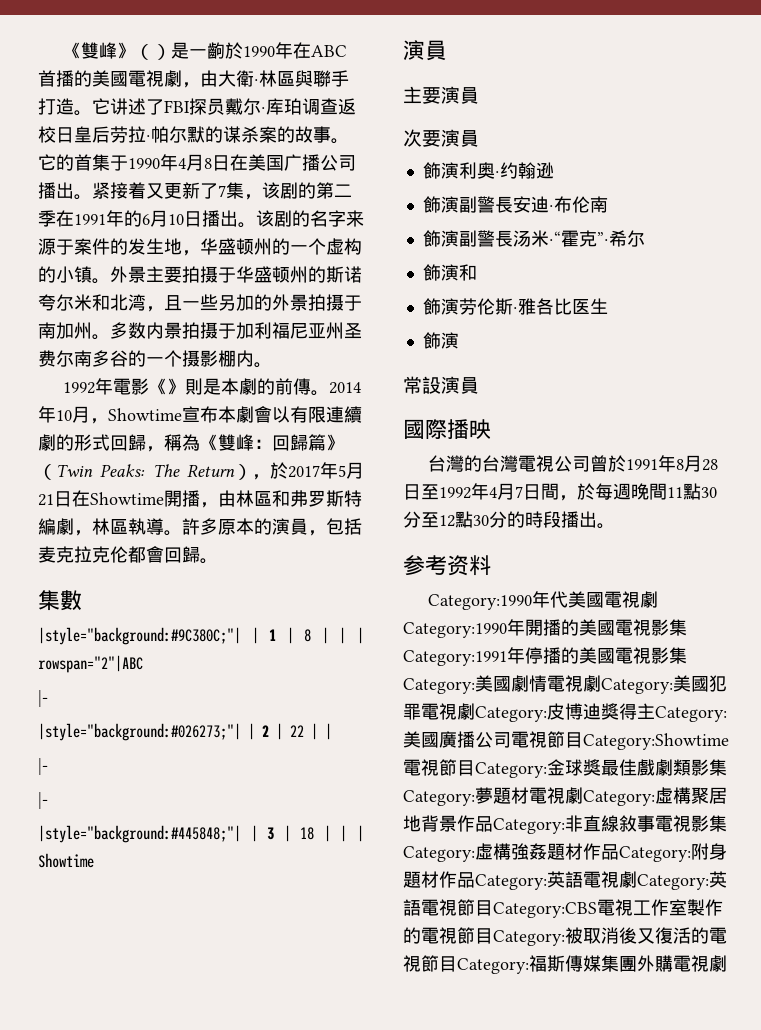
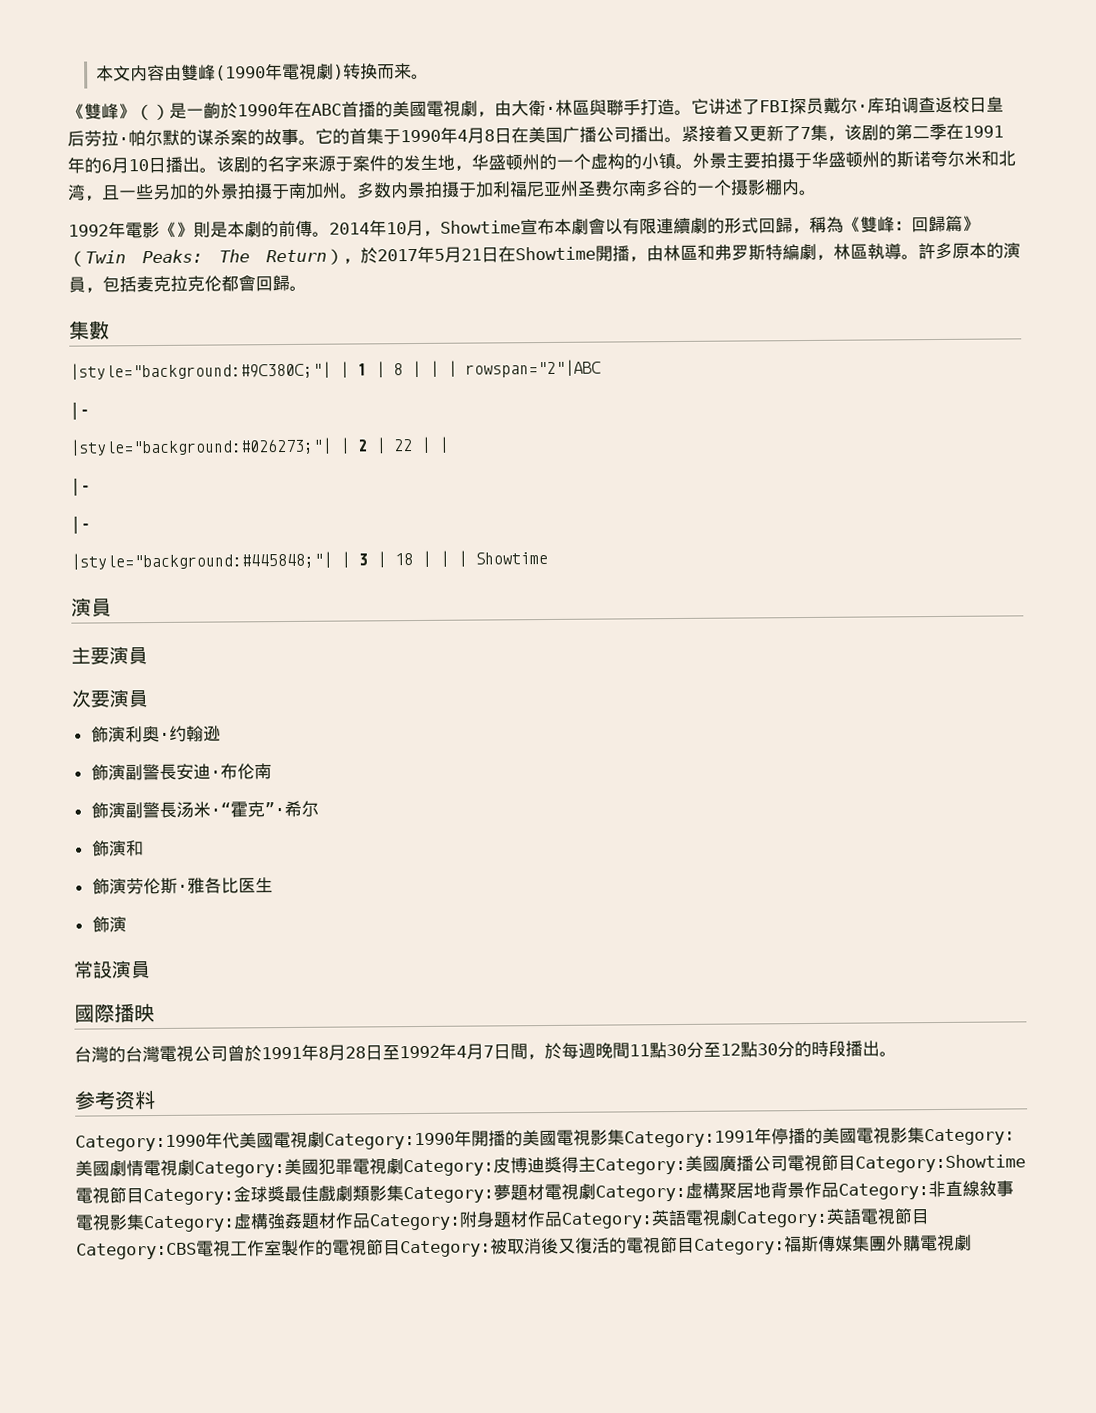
+ 本文内容由雙峰(1990年電視劇)转换而来。

